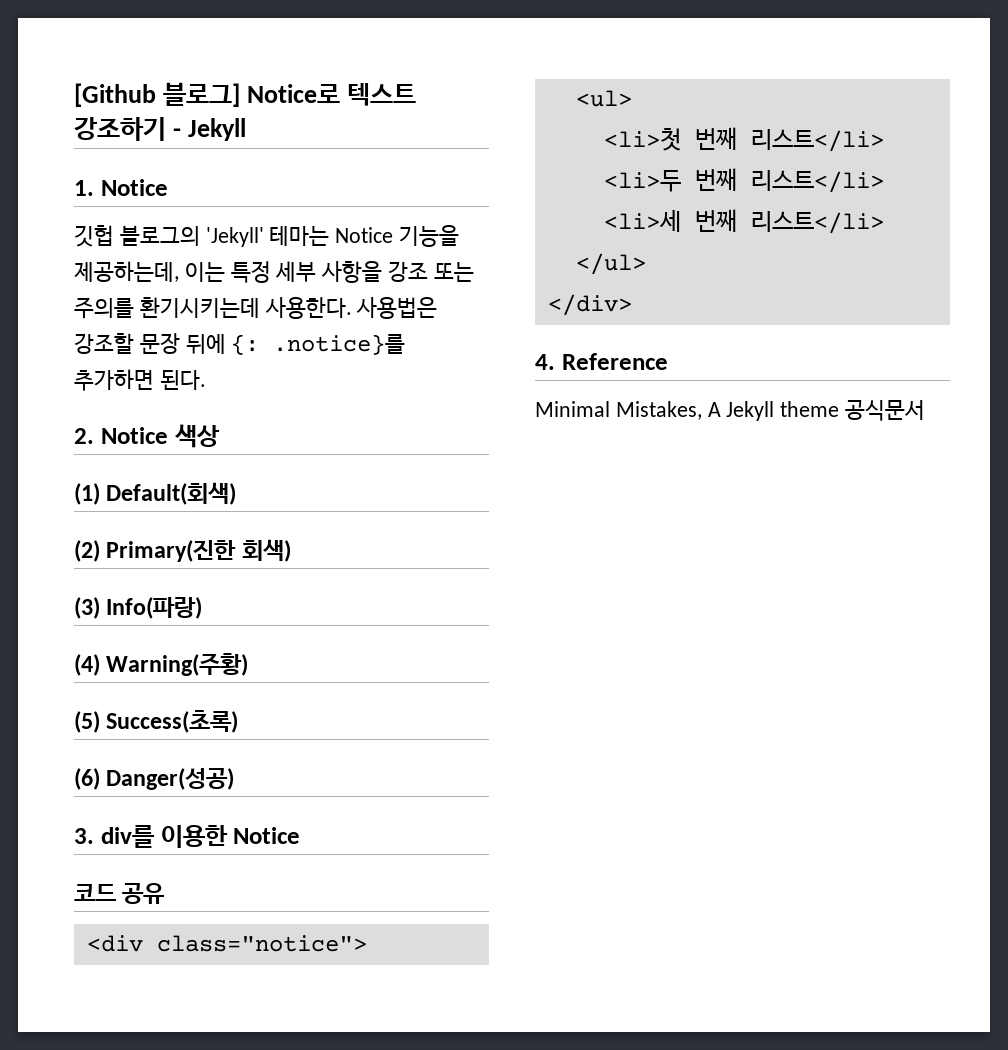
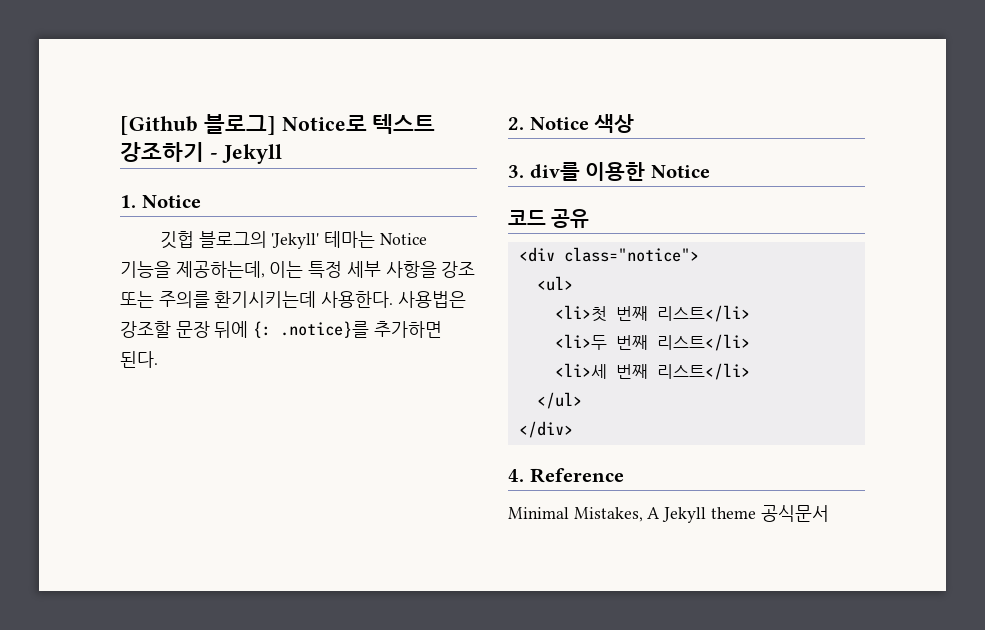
- (1) Default(회색)
- (2) Primary(진한 회색)
- (3) Info(파랑)
- (4) Warning(주황)
- (5) Success(초록)
- (6) Danger(성공)

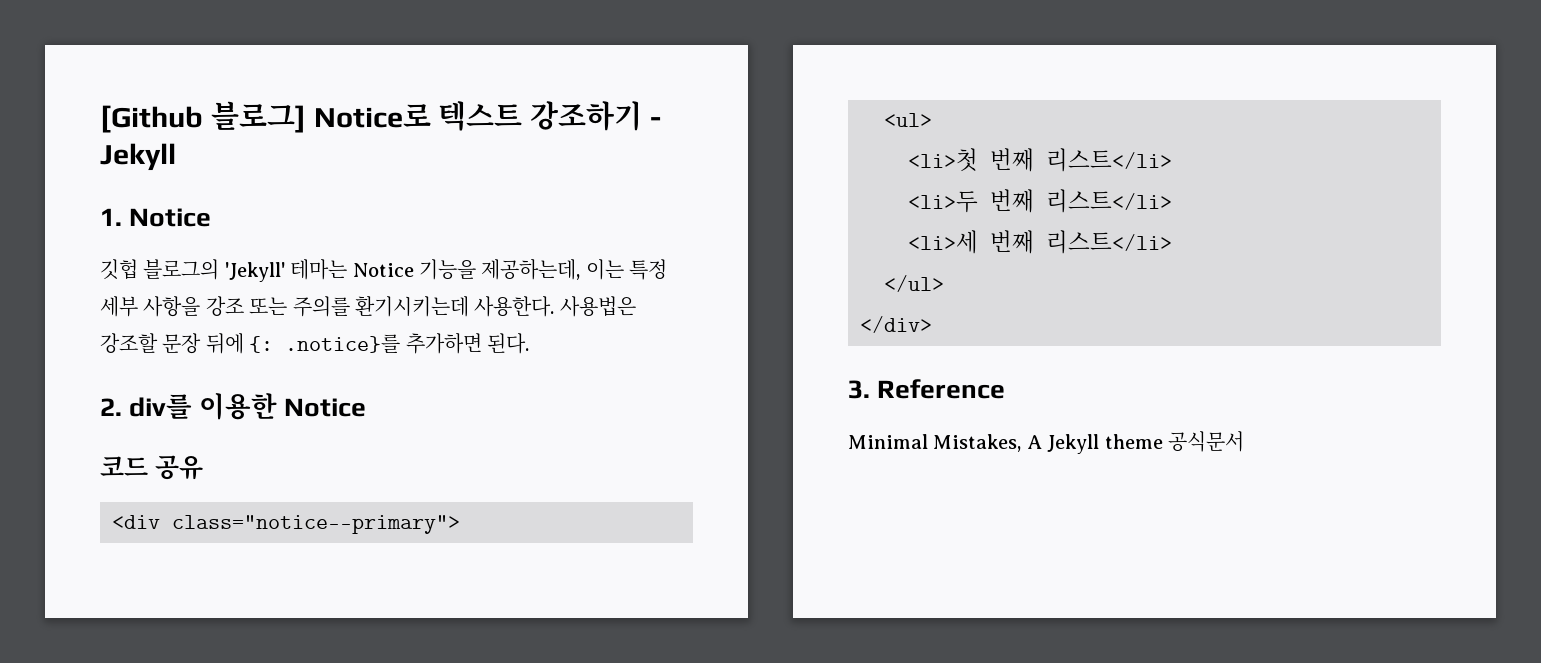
- 2. Notice 색상
- 3. div를 이용한 Notice
+ 2. div를 이용한 Notice
- <div class="notice">
+ <div class="notice--primary">
- 4. Reference
+ 3. Reference

